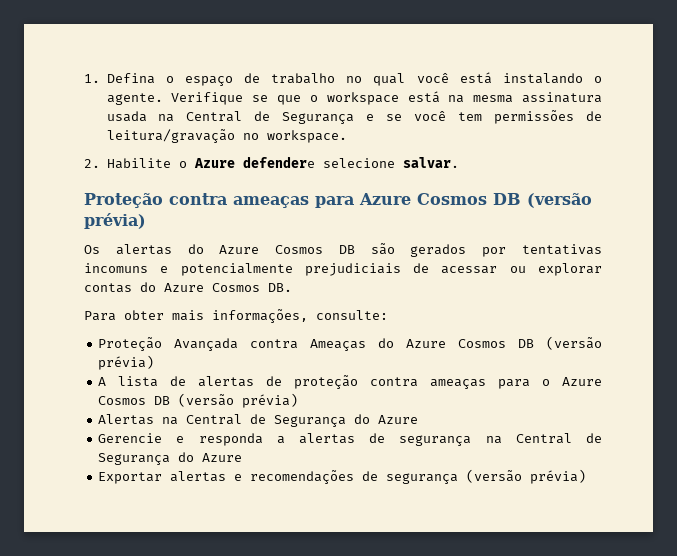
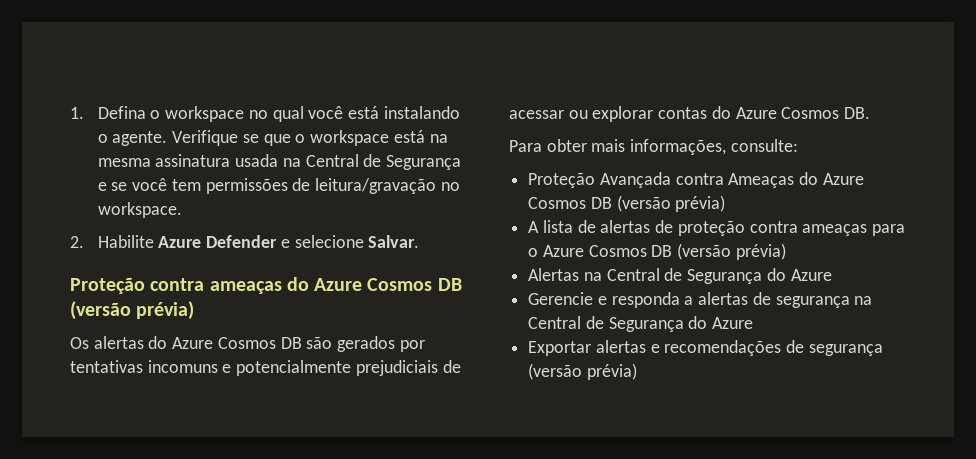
- 1. Defina o espaço de trabalho no qual você está instalando o agente.
+ 1. Defina o workspace no qual você está instalando o agente.
- 2. Habilite o Azure defendere selecione salvar.
+ 2. Habilite Azure Defender e selecione Salvar.
- Proteção contra ameaças para Azure Cosmos DB (versão prévia)
+ Proteção contra ameaças do Azure Cosmos DB (versão prévia)

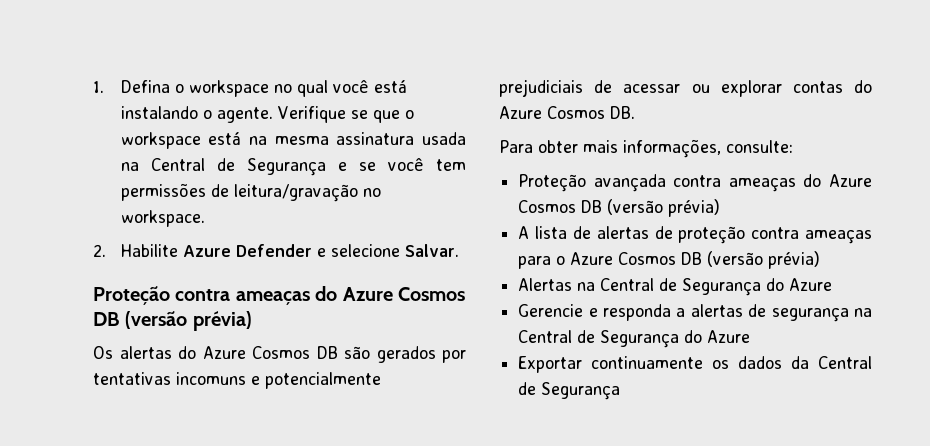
- Proteção Avançada contra Ameaças do Azure Cosmos DB (versão prévia)
+ Proteção avançada contra ameaças do Azure Cosmos DB (versão prévia)
- Exportar alertas e recomendações de segurança (versão prévia)
+ Exportar continuamente os dados da Central de Segurança

